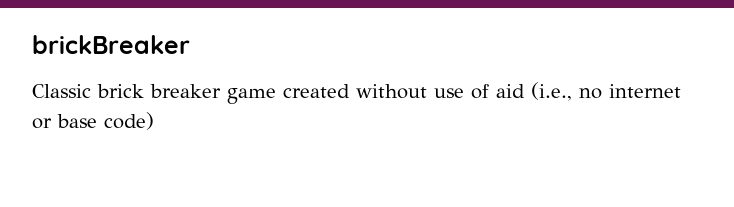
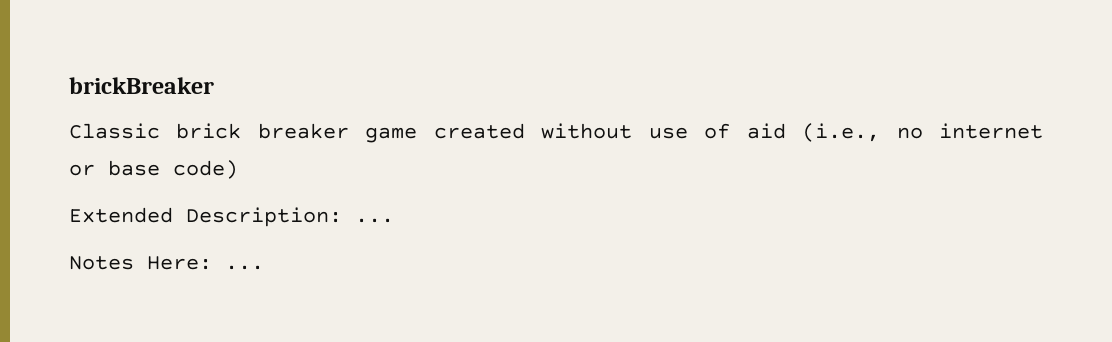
+ Extended Description: ...
+ Notes Here: ...

